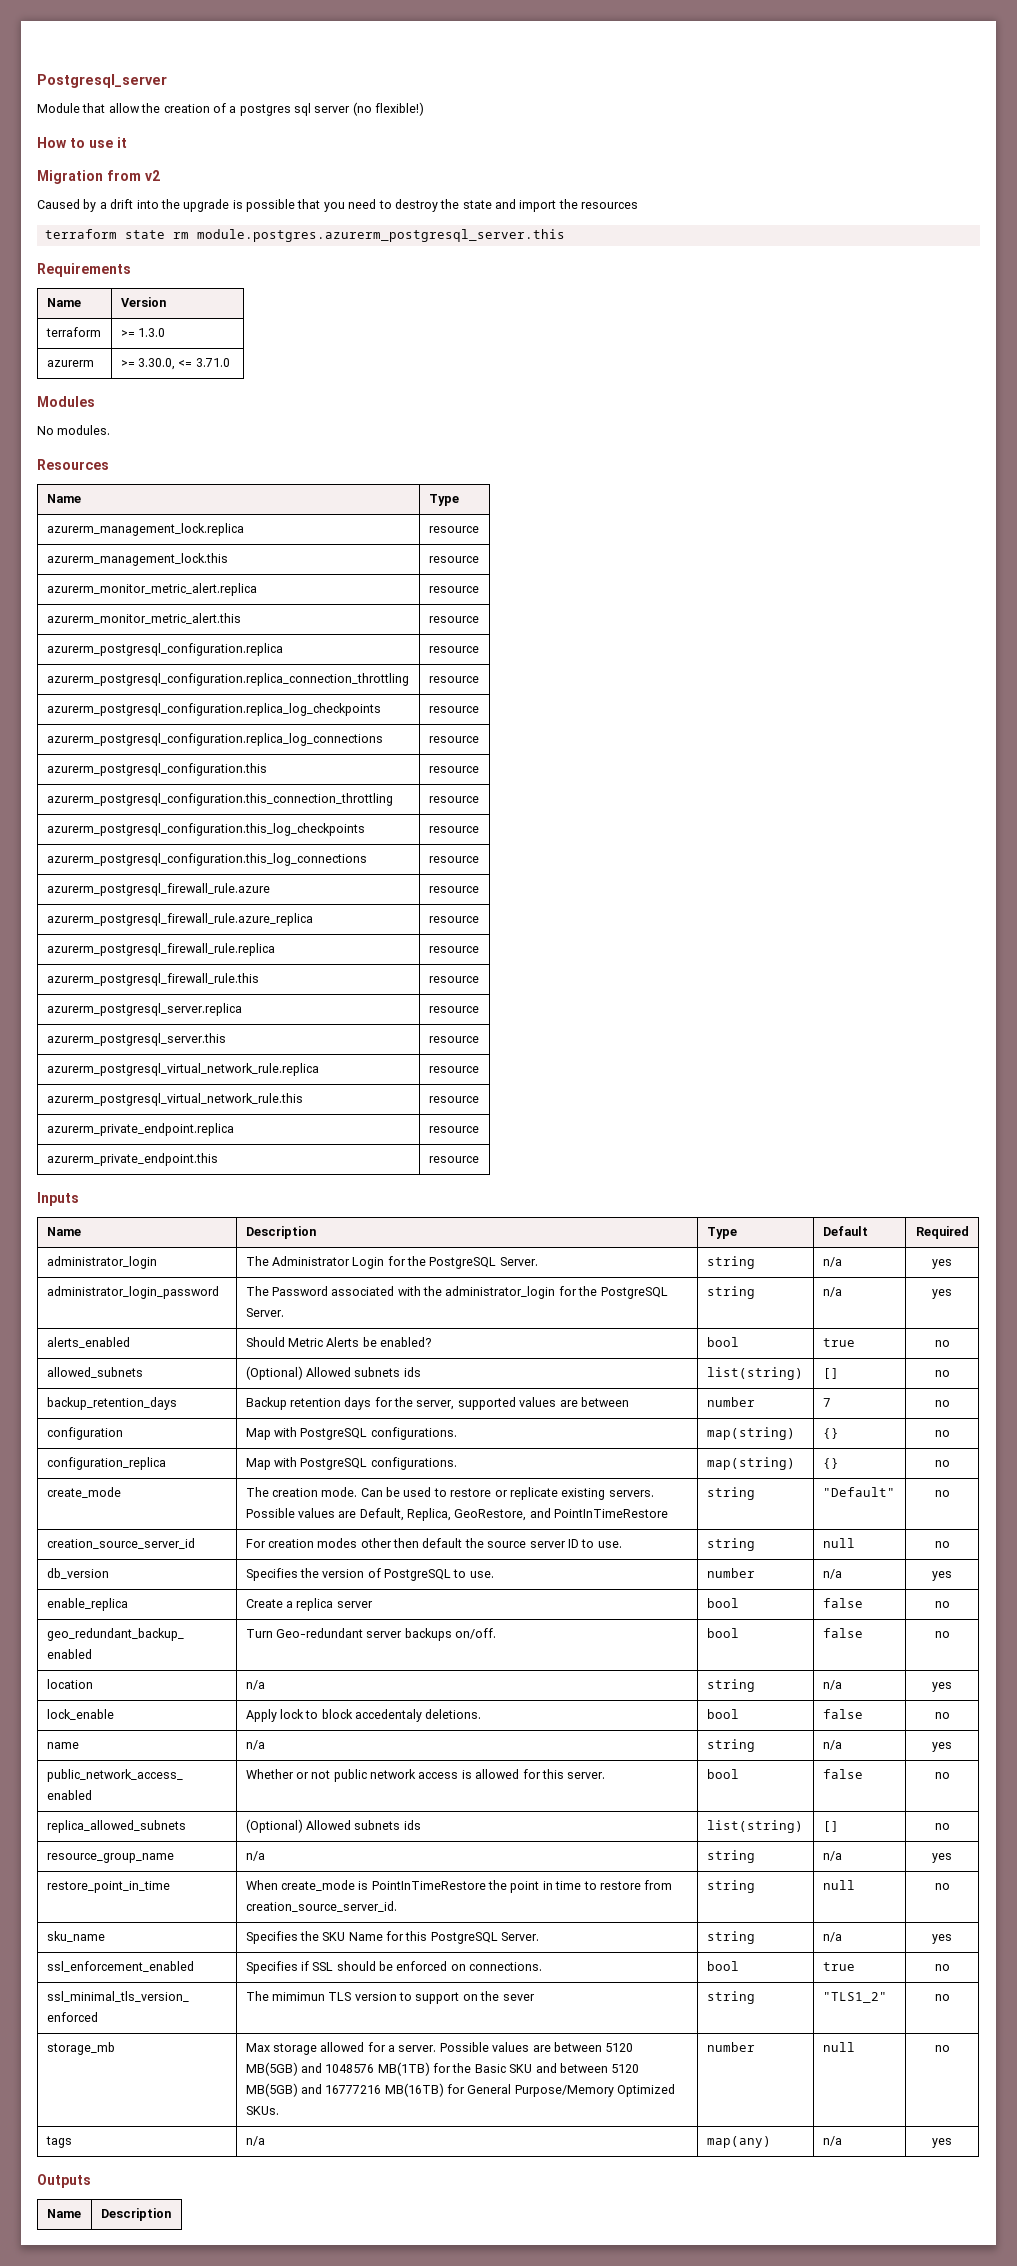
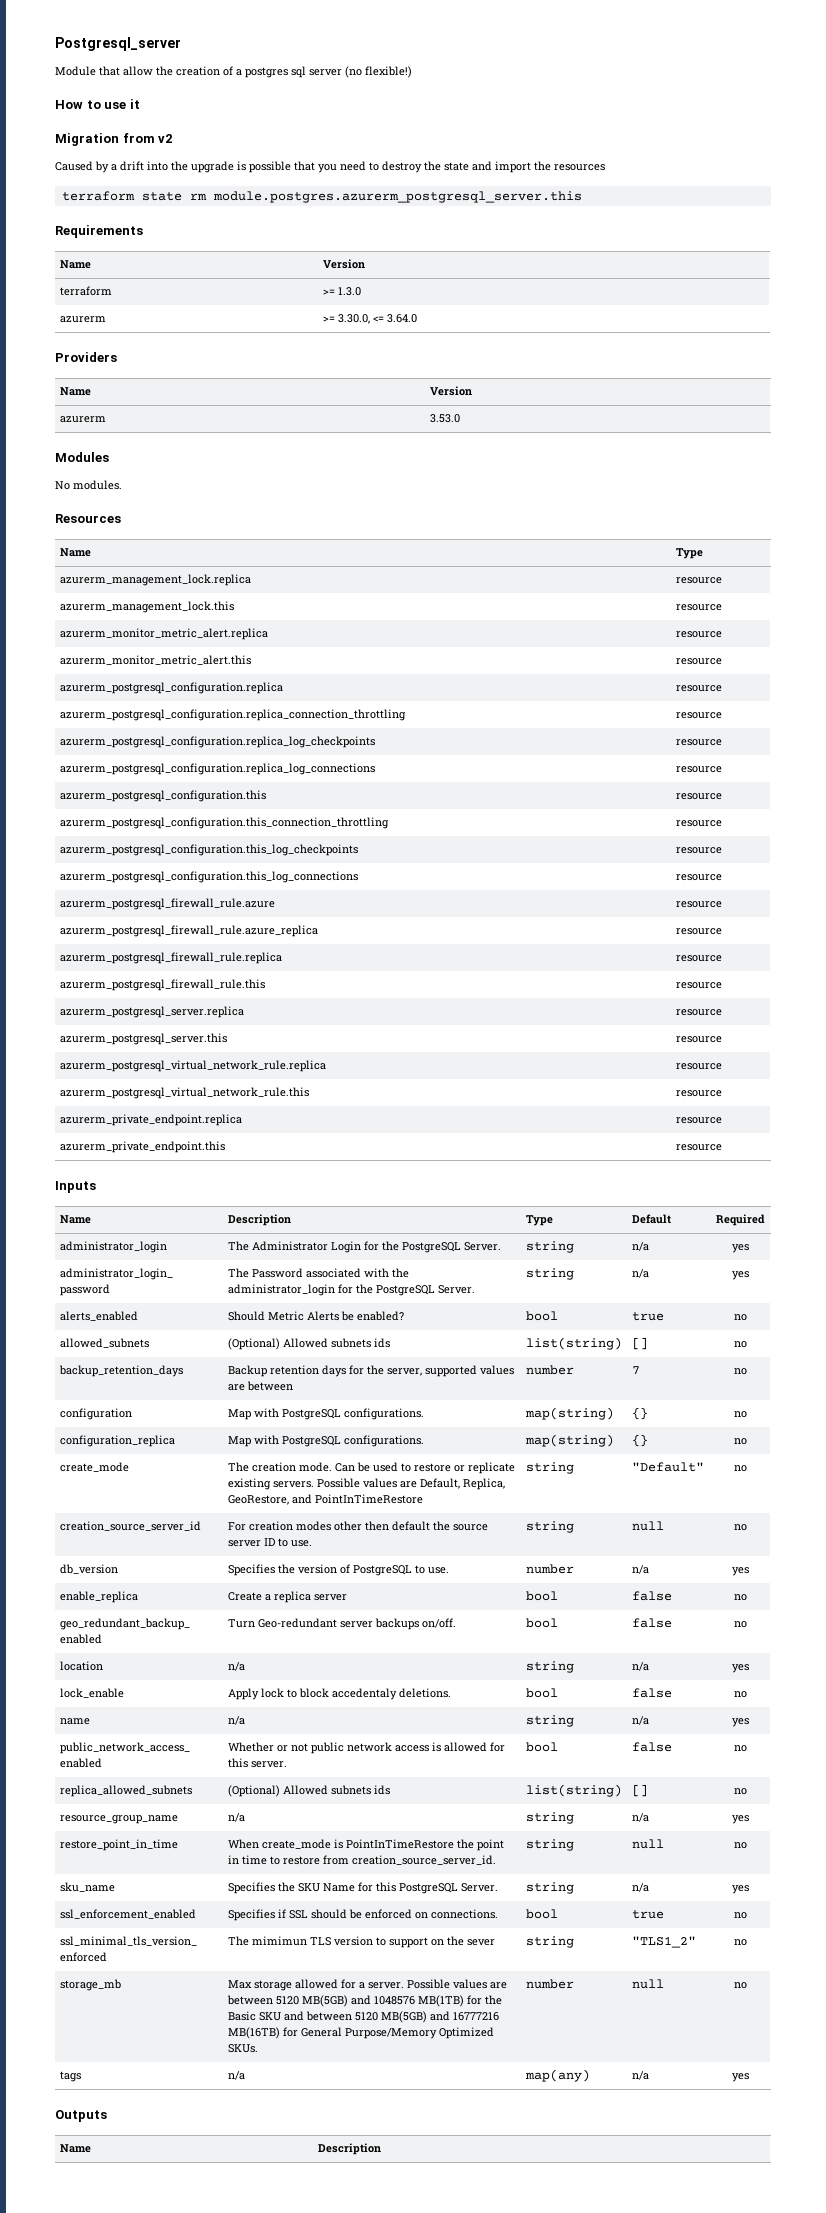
- azurerm | >= 3.30.0, <= 3.71.0
+ azurerm | >= 3.30.0, <= 3.64.0
+ Providers
+ Name | Version
+ azurerm | 3.53.0

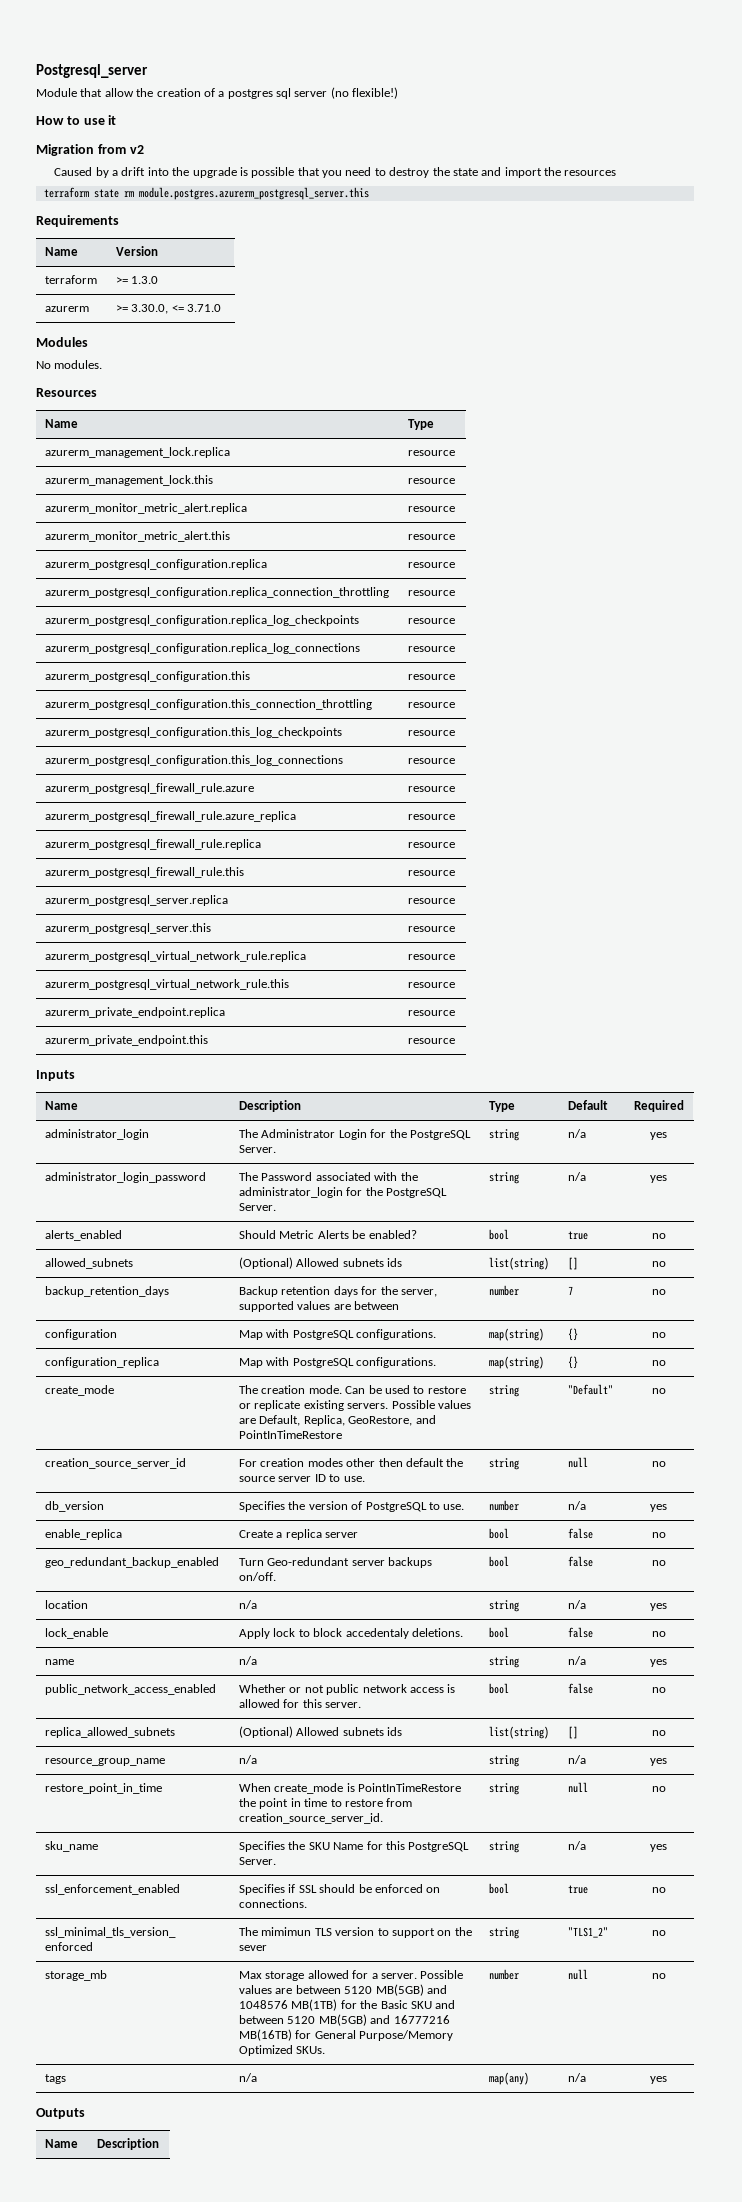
- azurerm | >= 3.30.0, <= 3.64.0
- Providers
- Name | Version
- azurerm | 3.53.0
+ azurerm | >= 3.30.0, <= 3.71.0

